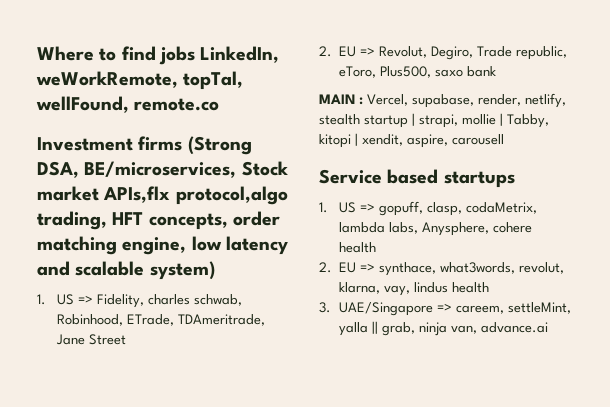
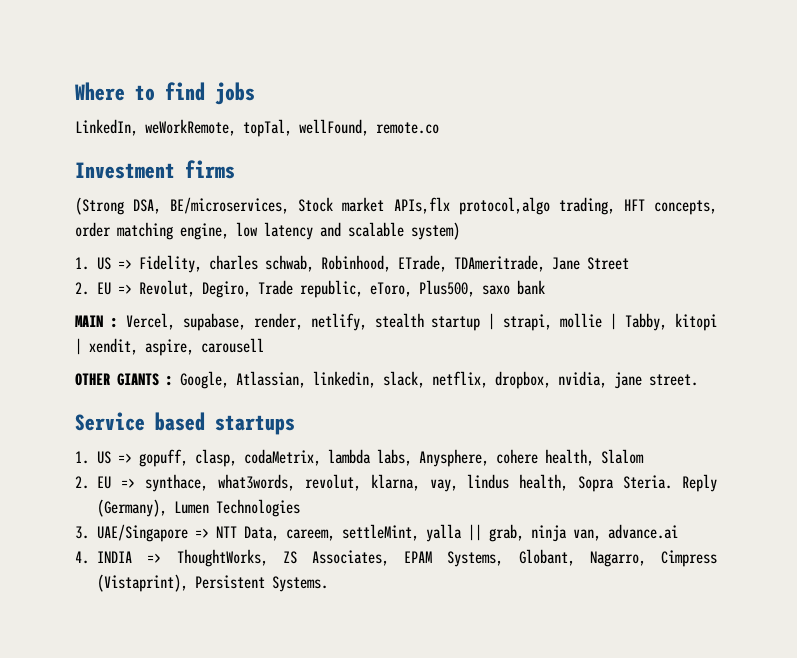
- Where to find jobs LinkedIn, weWorkRemote, topTal, wellFound, remote.co
+ Where to find jobs
+ LinkedIn, weWorkRemote, topTal, wellFound, remote.co
- Investment firms (Strong DSA, BE/microservices, Stock market APIs,flx protocol,algo trading, HFT concepts, order matching engine, low latency and scalable system)
+ Investment firms
+ (Strong DSA, BE/microservices, Stock market APIs,flx protocol,algo trading, HFT concepts, order matching engine, low latency and scalable system)
+ OTHER GIANTS : Google, Atlassian, linkedin, slack, netflix, dropbox, nvidia, jane street.
- 1. US => gopuff, clasp, codaMetrix, lambda labs, Anysphere, cohere health
+ 1. US => gopuff, clasp, codaMetrix, lambda labs, Anysphere, cohere health, Slalom
- 2. EU => synthace, what3words, revolut, klarna, vay, lindus health
+ 2. EU => synthace, what3words, revolut, klarna, vay, lindus health, Sopra Steria. Reply (Germany), Lumen Technologies
- 3. UAE/Singapore => careem, settleMint, yalla || grab, ninja van, advance.ai
+ 3. UAE/Singapore => NTT Data, careem, settleMint, yalla || grab, ninja van, advance.ai
+ 4. INDIA => ThoughtWorks, ZS Associates, EPAM Systems, Globant, Nagarro, Cimpress (Vistaprint), Persistent Systems.

